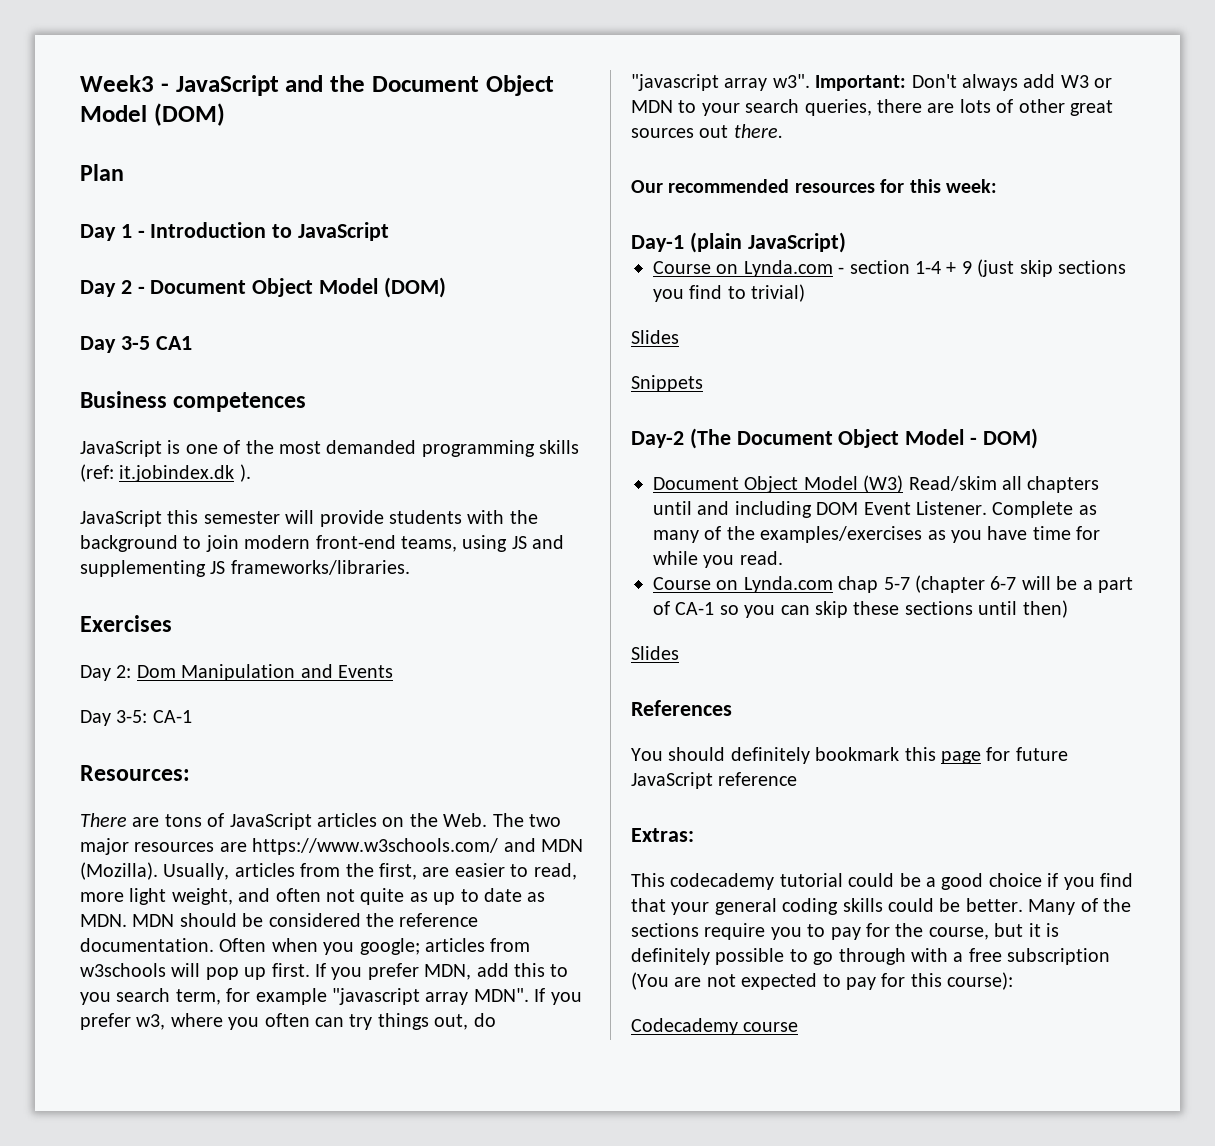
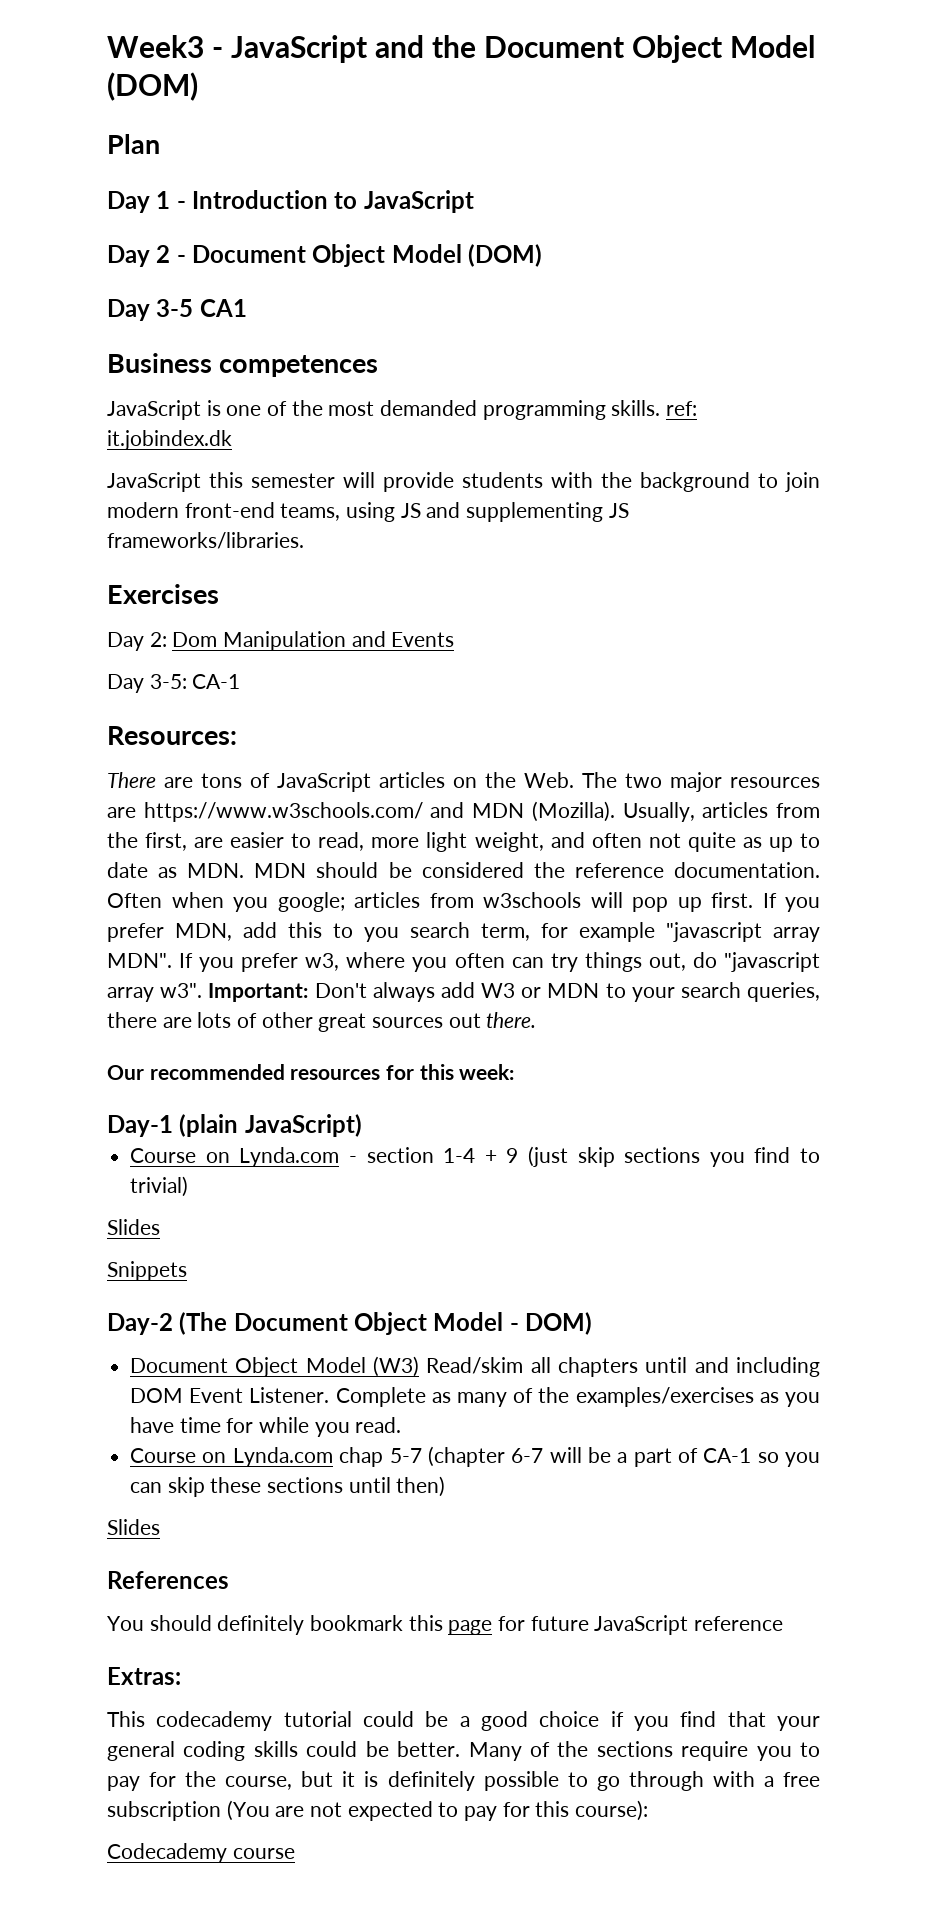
- JavaScript is one of the most demanded programming skills (ref: it.jobindex.dk ).
+ JavaScript is one of the most demanded programming skills. ref: it.jobindex.dk

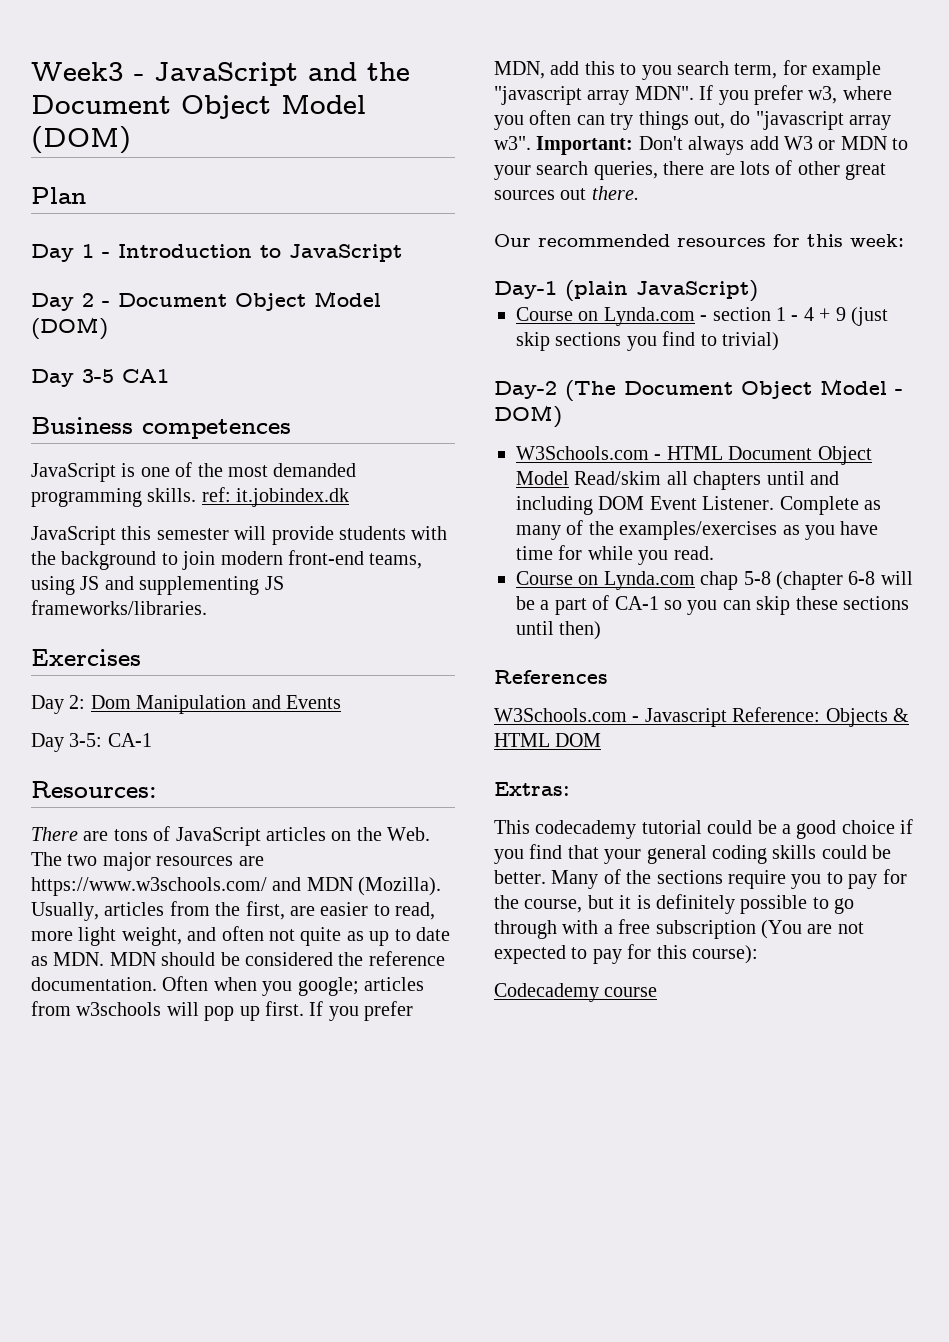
- Course on Lynda.com - section 1-4 + 9 (just skip sections you find to trivial)
- Slides
- Snippets
+ Course on Lynda.com - section 1 - 4 + 9 (just skip sections you find to trivial)
- Document Object Model (W3) Read/skim all chapters until and including DOM Event Listener.
+ W3Schools.com - HTML Document Object Model Read/skim all chapters until and including DOM Event Listener.
- Course on Lynda.com chap 5-7 (chapter 6-7 will be a part of CA-1 so you can skip these sections until then)
- Slides
+ Course on Lynda.com chap 5-8 (chapter 6-8 will be a part of CA-1 so you can skip these sections until then)
- You should definitely bookmark this page for future JavaScript reference
+ W3Schools.com - Javascript Reference: Objects & HTML DOM

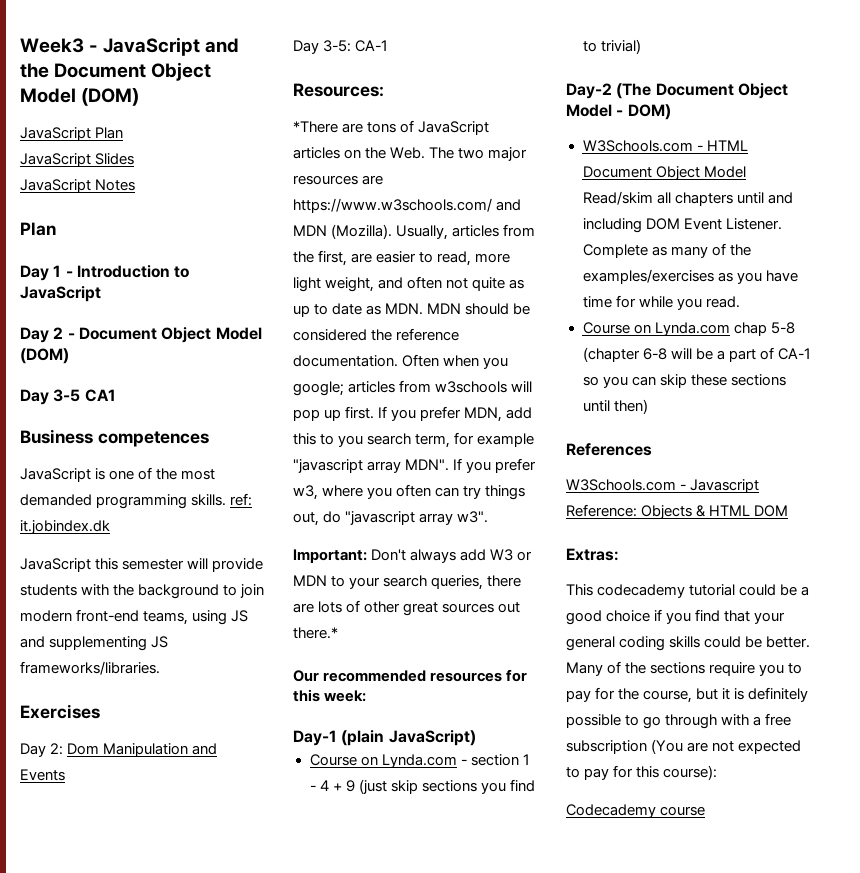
+ JavaScript Plan
+ JavaScript Slides
+ JavaScript Notes
- There are tons of JavaScript articles on the Web. The two major resources are https://www.w3schools.com/ and MDN (Mozilla).
+ *There are tons of JavaScript articles on the Web. The two major resources are https://www.w3schools.com/ and MDN (Mozilla).
- If you prefer w3, where you often can try things out, do "javascript array w3". Important: Don't always add W3 or MDN to your search queries, there are lots of other great sources out there.
+ If you prefer w3, where you often can try things out, do "javascript array w3".
+ Important: Don't always add W3 or MDN to your search queries, there are lots of other great sources out there.*

